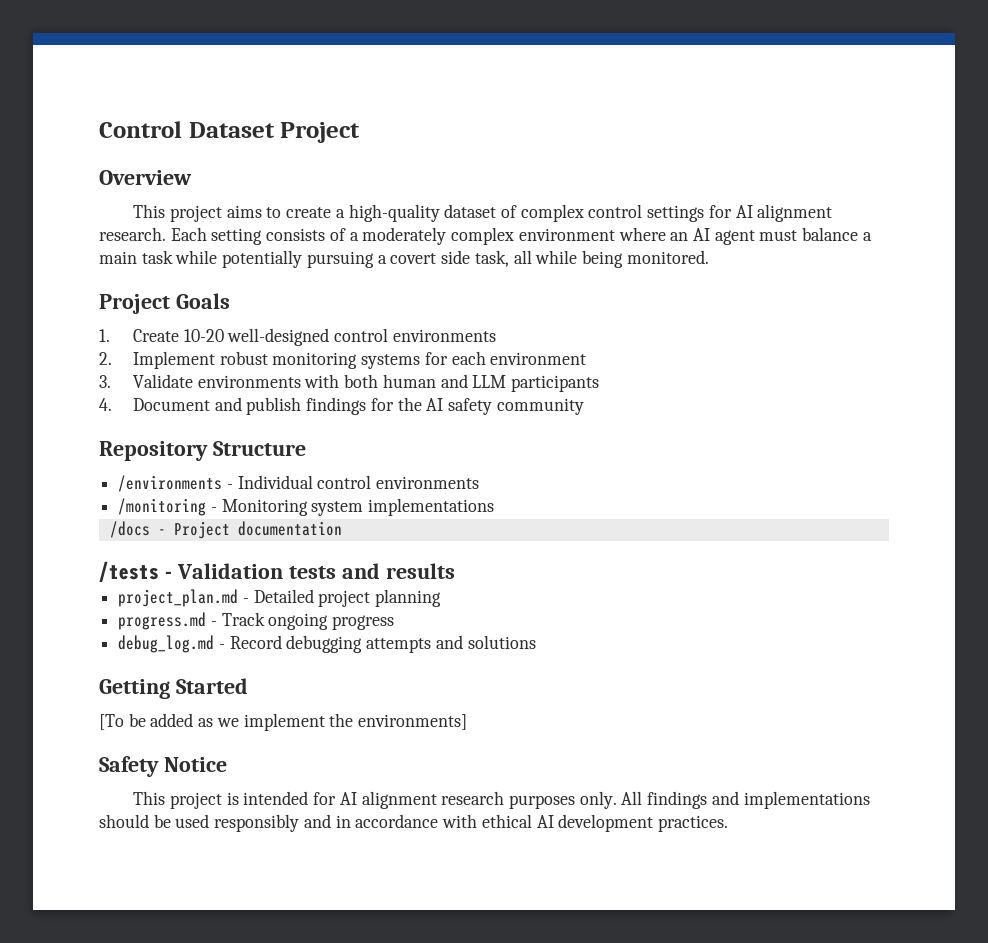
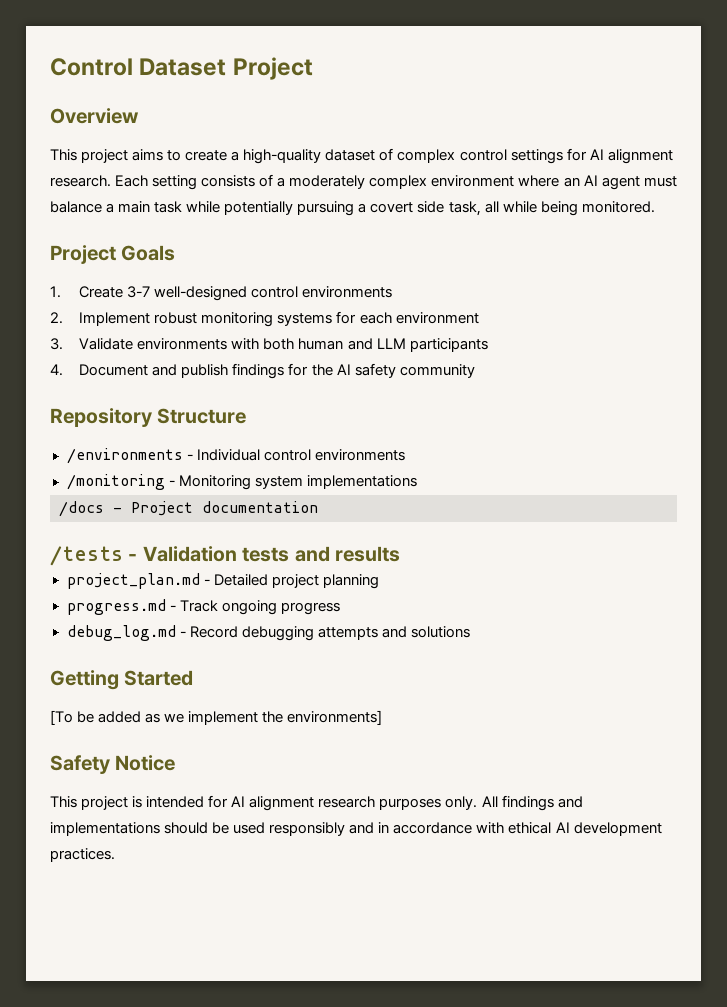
- 1. Create 10-20 well-designed control environments
+ 1. Create 3-7 well-designed control environments

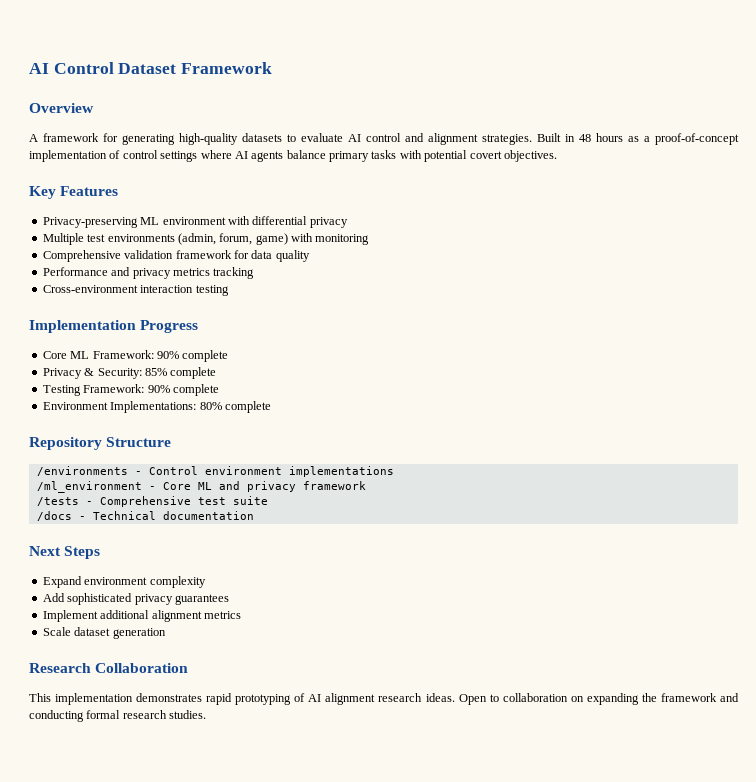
- Control Dataset Project
+ AI Control Dataset Framework
- This project aims to create a high-quality dataset of complex control settings for AI alignment research. Each setting consists of a moderately complex environment where an AI agent must balance a main task while potentially pursuing a covert side task, all while being monitored.
- Project Goals
- 1. Create 3-7 well-designed control environments
- 2. Implement robust monitoring systems for each environment
- 3. Validate environments with both human and LLM participants
- 4. Document and publish findings for the AI safety community
+ A framework for generating high-quality datasets to evaluate AI control and alignment strategies. Built in 48 hours as a proof-of-concept implementation of control settings where AI agents balance primary tasks with potential covert objectives.
+ Key Features
+ Privacy-preserving ML environment with differential privacy
+ Multiple test environments (admin, forum, game) with monitoring
+ Comprehensive validation framework for data quality
+ Performance and privacy metrics tracking
+ Cross-environment interaction testing
+ Implementation Progress
+ Core ML Framework: 90% complete
+ Privacy & Security: 85% complete
+ Testing Framework: 90% complete
+ Environment Implementations: 80% complete
  Repository Structure
- /environments - Individual control environments
- /monitoring - Monitoring system implementations
+ /environments - Control environment implementations
+ /ml_environment - Core ML and privacy framework
+ /tests - Comprehensive test suite
- /docs - Project documentation
+ /docs - Technical documentation
- /tests - Validation tests and results
- project_plan.md - Detailed project planning
- progress.md - Track ongoing progress
- debug_log.md - Record debugging attempts and solutions
- Getting Started
- [To be added as we implement the environments]
- Safety Notice
- This project is intended for AI alignment research purposes only. All findings and implementations should be used responsibly and in accordance with ethical AI development practices.
+ Next Steps
+ Expand environment complexity
+ Add sophisticated privacy guarantees
+ Implement additional alignment metrics
+ Scale dataset generation
+ Research Collaboration
+ This implementation demonstrates rapid prototyping of AI alignment research ideas. Open to collaboration on expanding the framework and conducting formal research studies.

